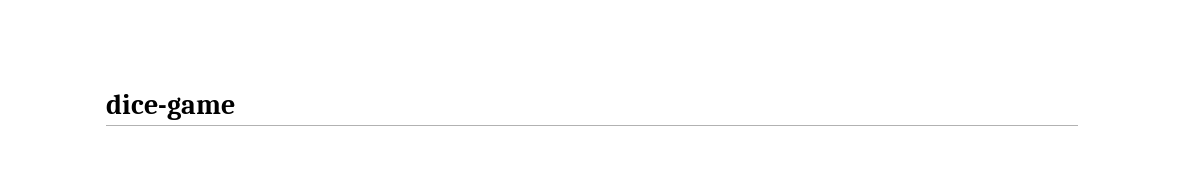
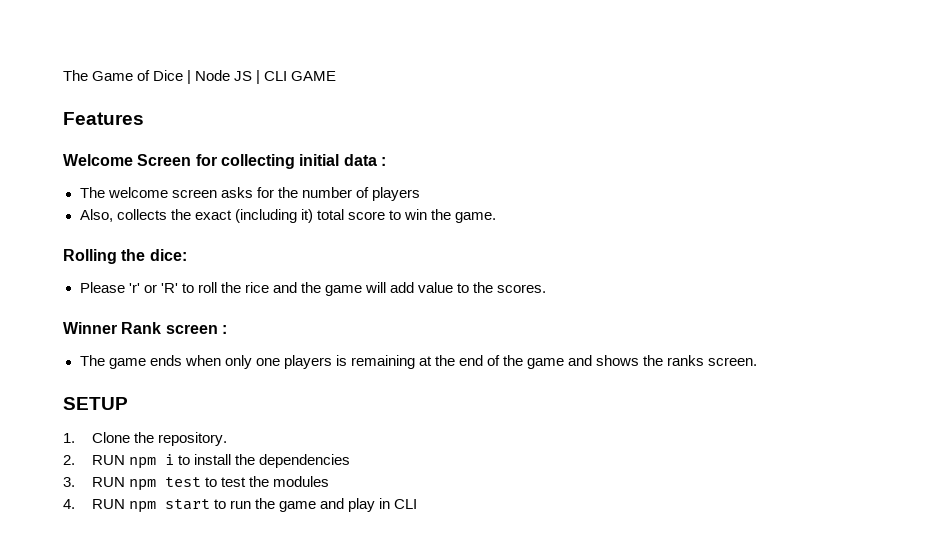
- dice-game
+ The Game of Dice | Node JS | CLI GAME
+ Features
+ Welcome Screen for collecting initial data :
+ The welcome screen asks for the number of players
+ Also, collects the exact (including it) total score to win the game.
+ Rolling the dice:
+ Please 'r' or 'R' to roll the rice and the game will add value to the scores.
+ Winner Rank screen :
+ The game ends when only one players is remaining at the end of the game and shows the ranks screen.
+ SETUP
+ 1. Clone the repository.
+ 2. RUN npm i to install the dependencies
+ 3. RUN npm test to test the modules
+ 4. RUN npm start to run the game and play in CLI

